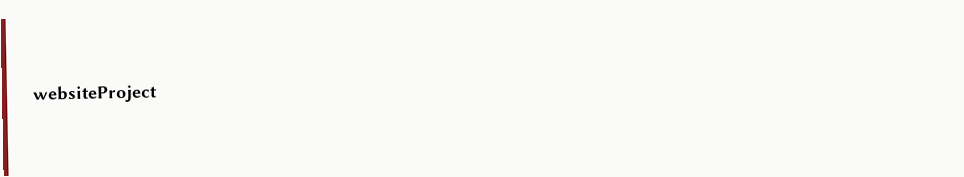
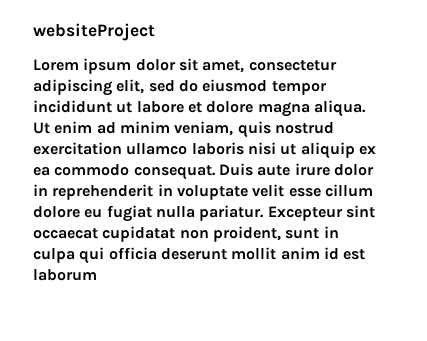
+ Lorem ipsum dolor sit amet, consectetur adipiscing elit, sed do eiusmod tempor incididunt ut labore et dolore magna aliqua. Ut enim ad minim veniam, quis nostrud exercitation ullamco laboris nisi ut aliquip ex ea commodo consequat. Duis aute irure dolor in reprehenderit in voluptate velit esse cillum dolore eu fugiat nulla pariatur. Excepteur sint occaecat cupidatat non proident, sunt in culpa qui officia deserunt mollit anim id est laborum

